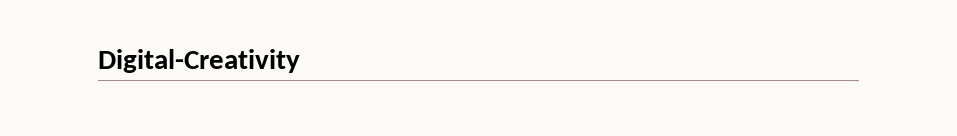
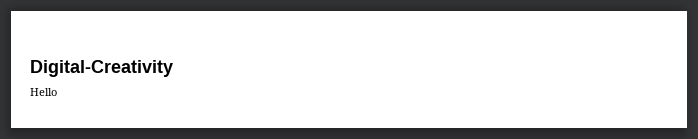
+ Hello

